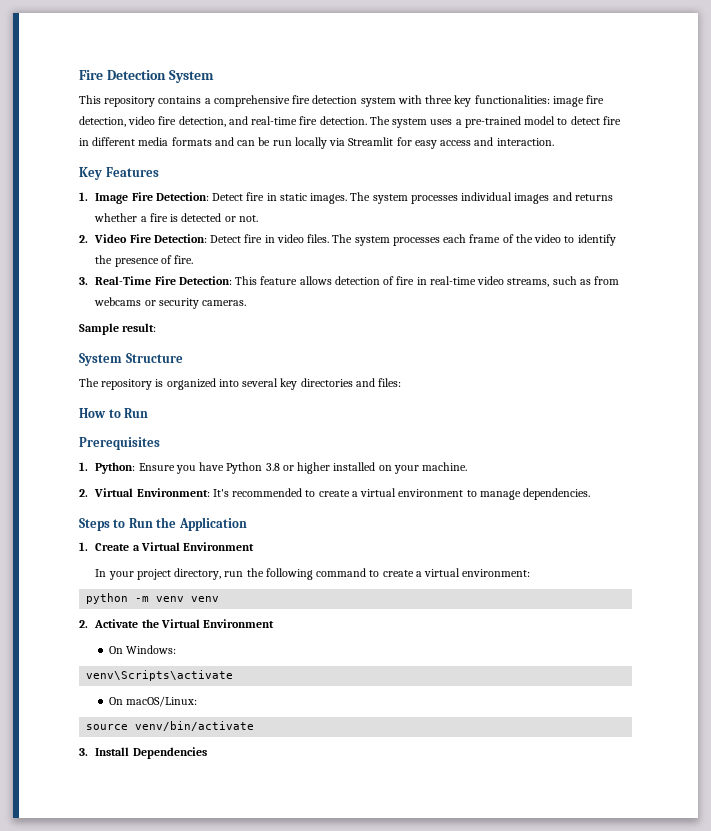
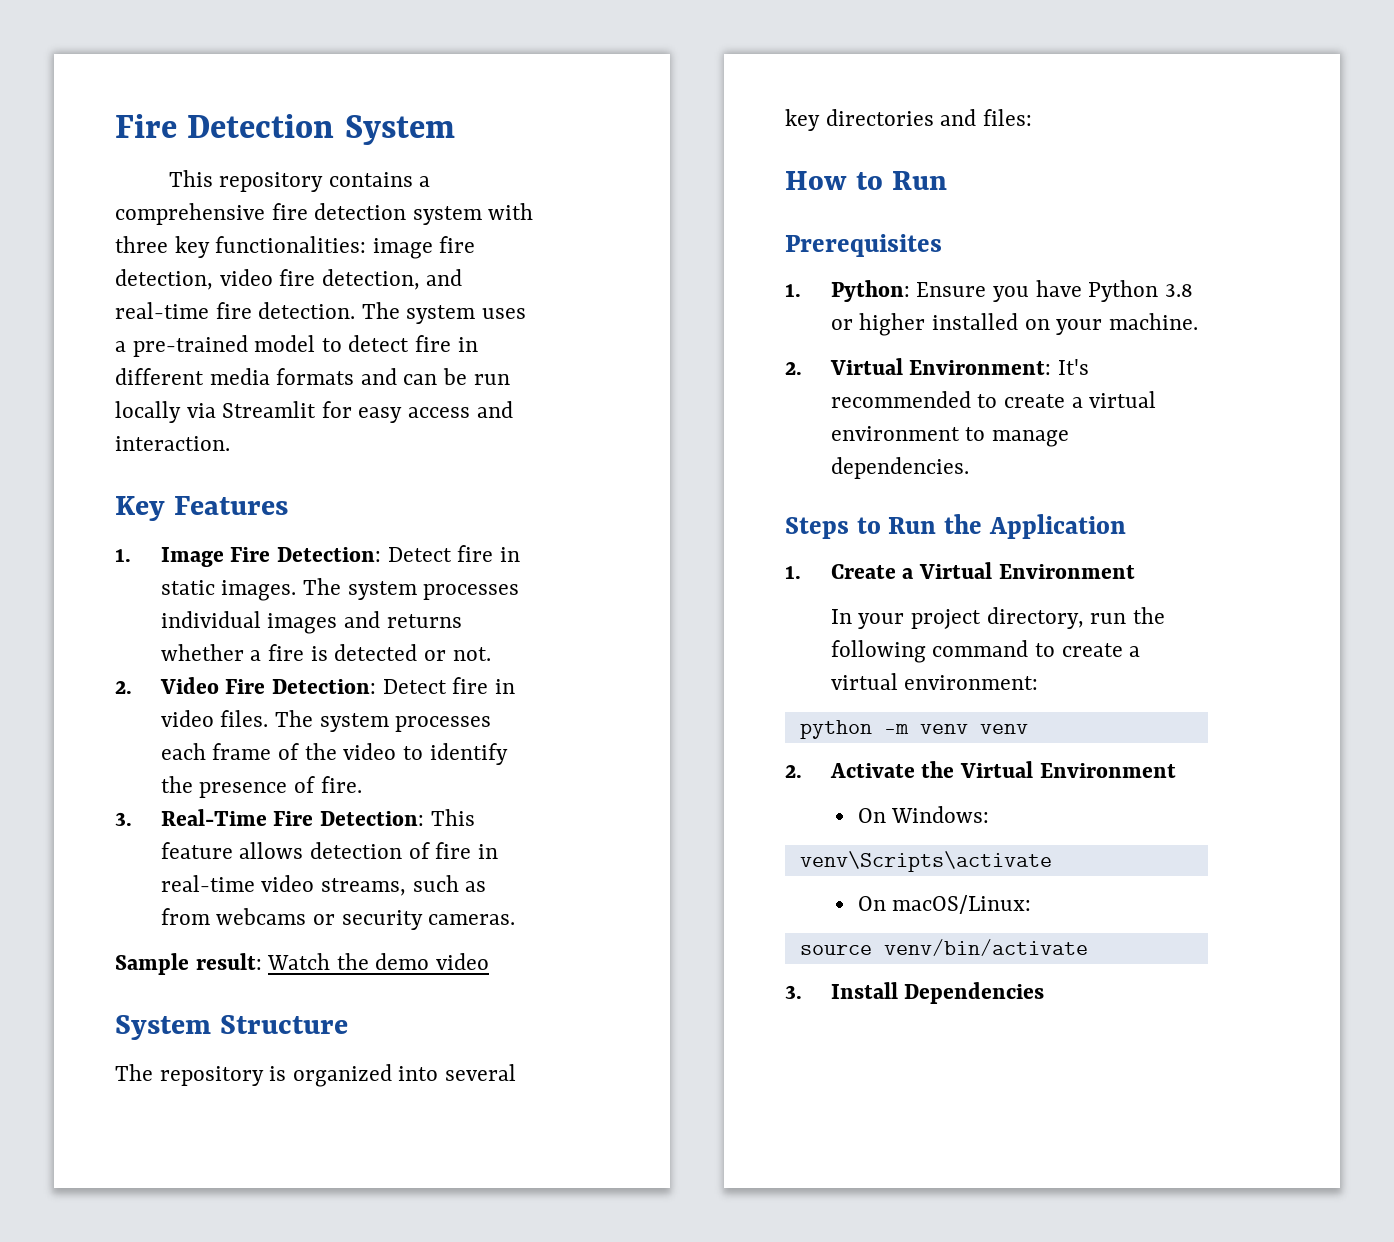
- Sample result:
+ Sample result: Watch the demo video

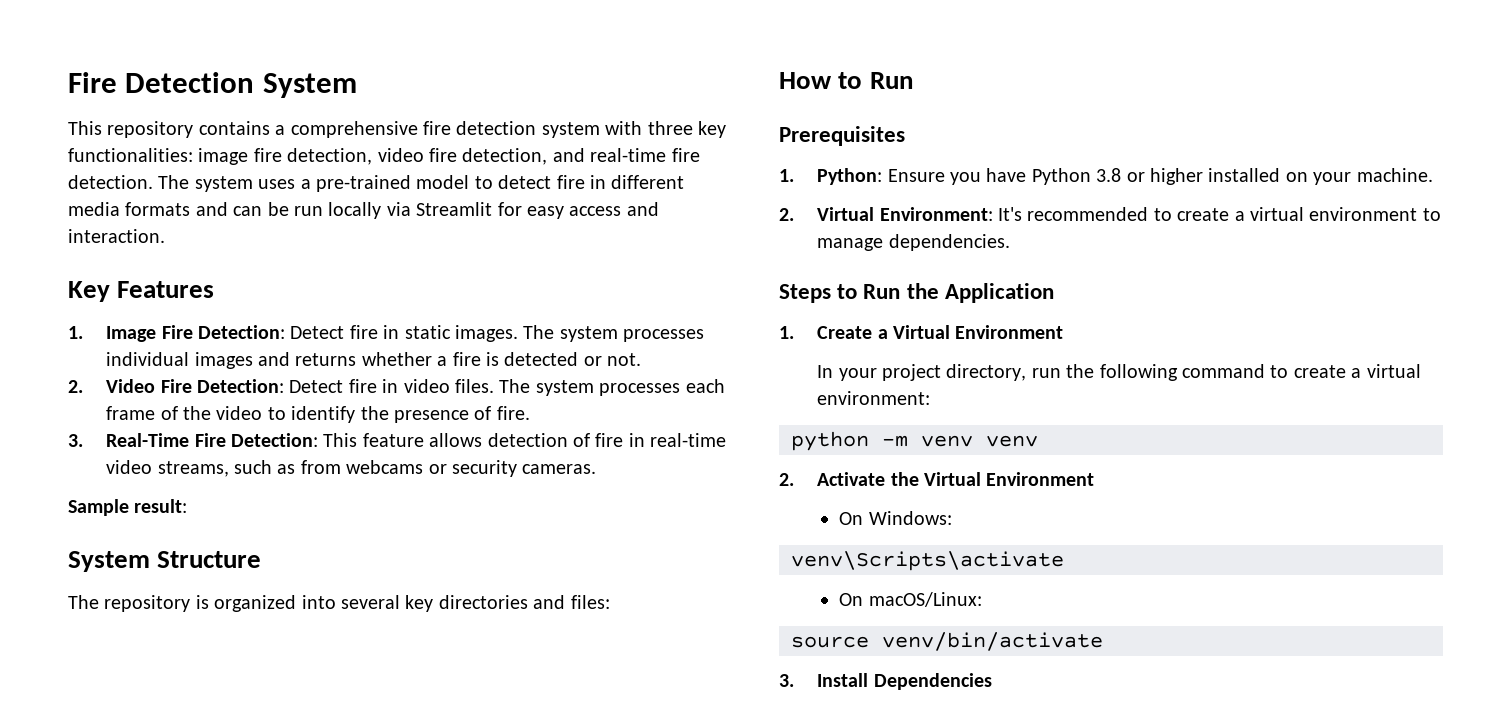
- Sample result: Watch the demo video
+ Sample result:

